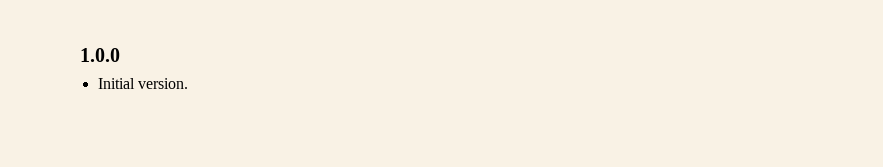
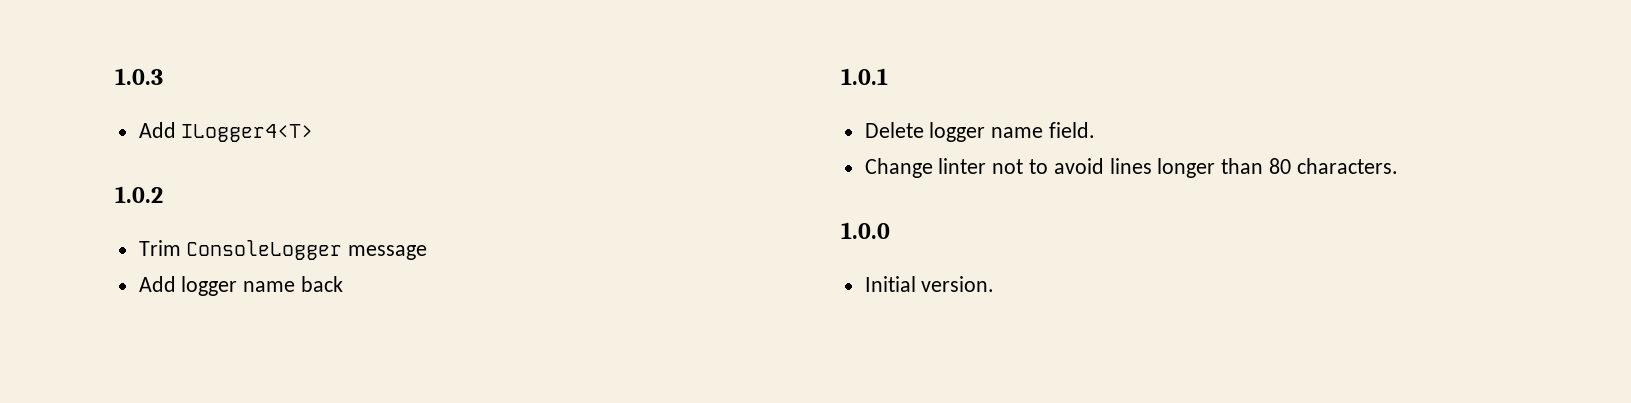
+ 1.0.3
+ Add ILogger4<T>
+ 1.0.2
+ Trim ConsoleLogger message
+ Add logger name back
+ 1.0.1
+ Delete logger name field.
+ Change linter not to avoid lines longer than 80 characters.

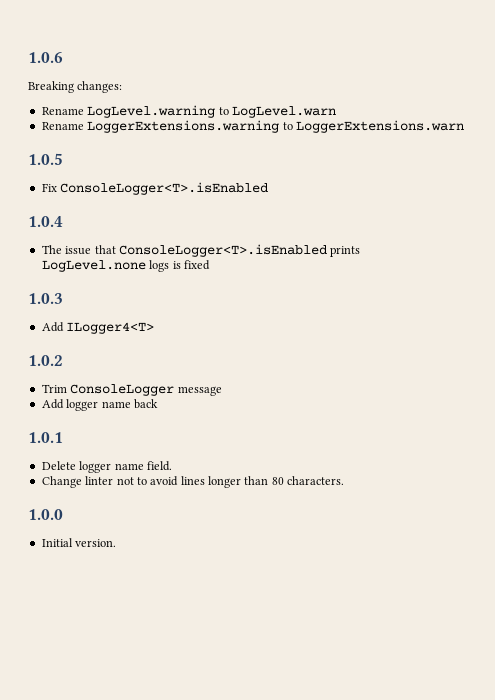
+ 1.0.6
+ Breaking changes:
+ Rename LogLevel.warning to LogLevel.warn
+ Rename LoggerExtensions.warning to LoggerExtensions.warn
+ 1.0.5
+ Fix ConsoleLogger<T>.isEnabled
+ 1.0.4
+ The issue that ConsoleLogger<T>.isEnabled prints LogLevel.none logs is fixed

